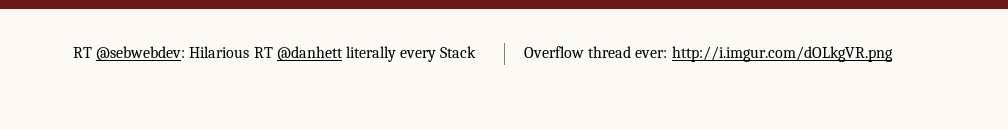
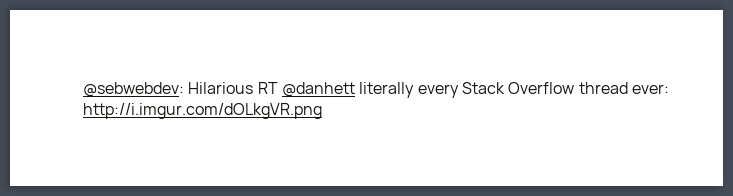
- RT @sebwebdev: Hilarious RT @danhett literally every Stack Overflow thread ever: http://i.imgur.com/dOLkgVR.png
+ @sebwebdev: Hilarious RT @danhett literally every Stack Overflow thread ever: http://i.imgur.com/dOLkgVR.png

